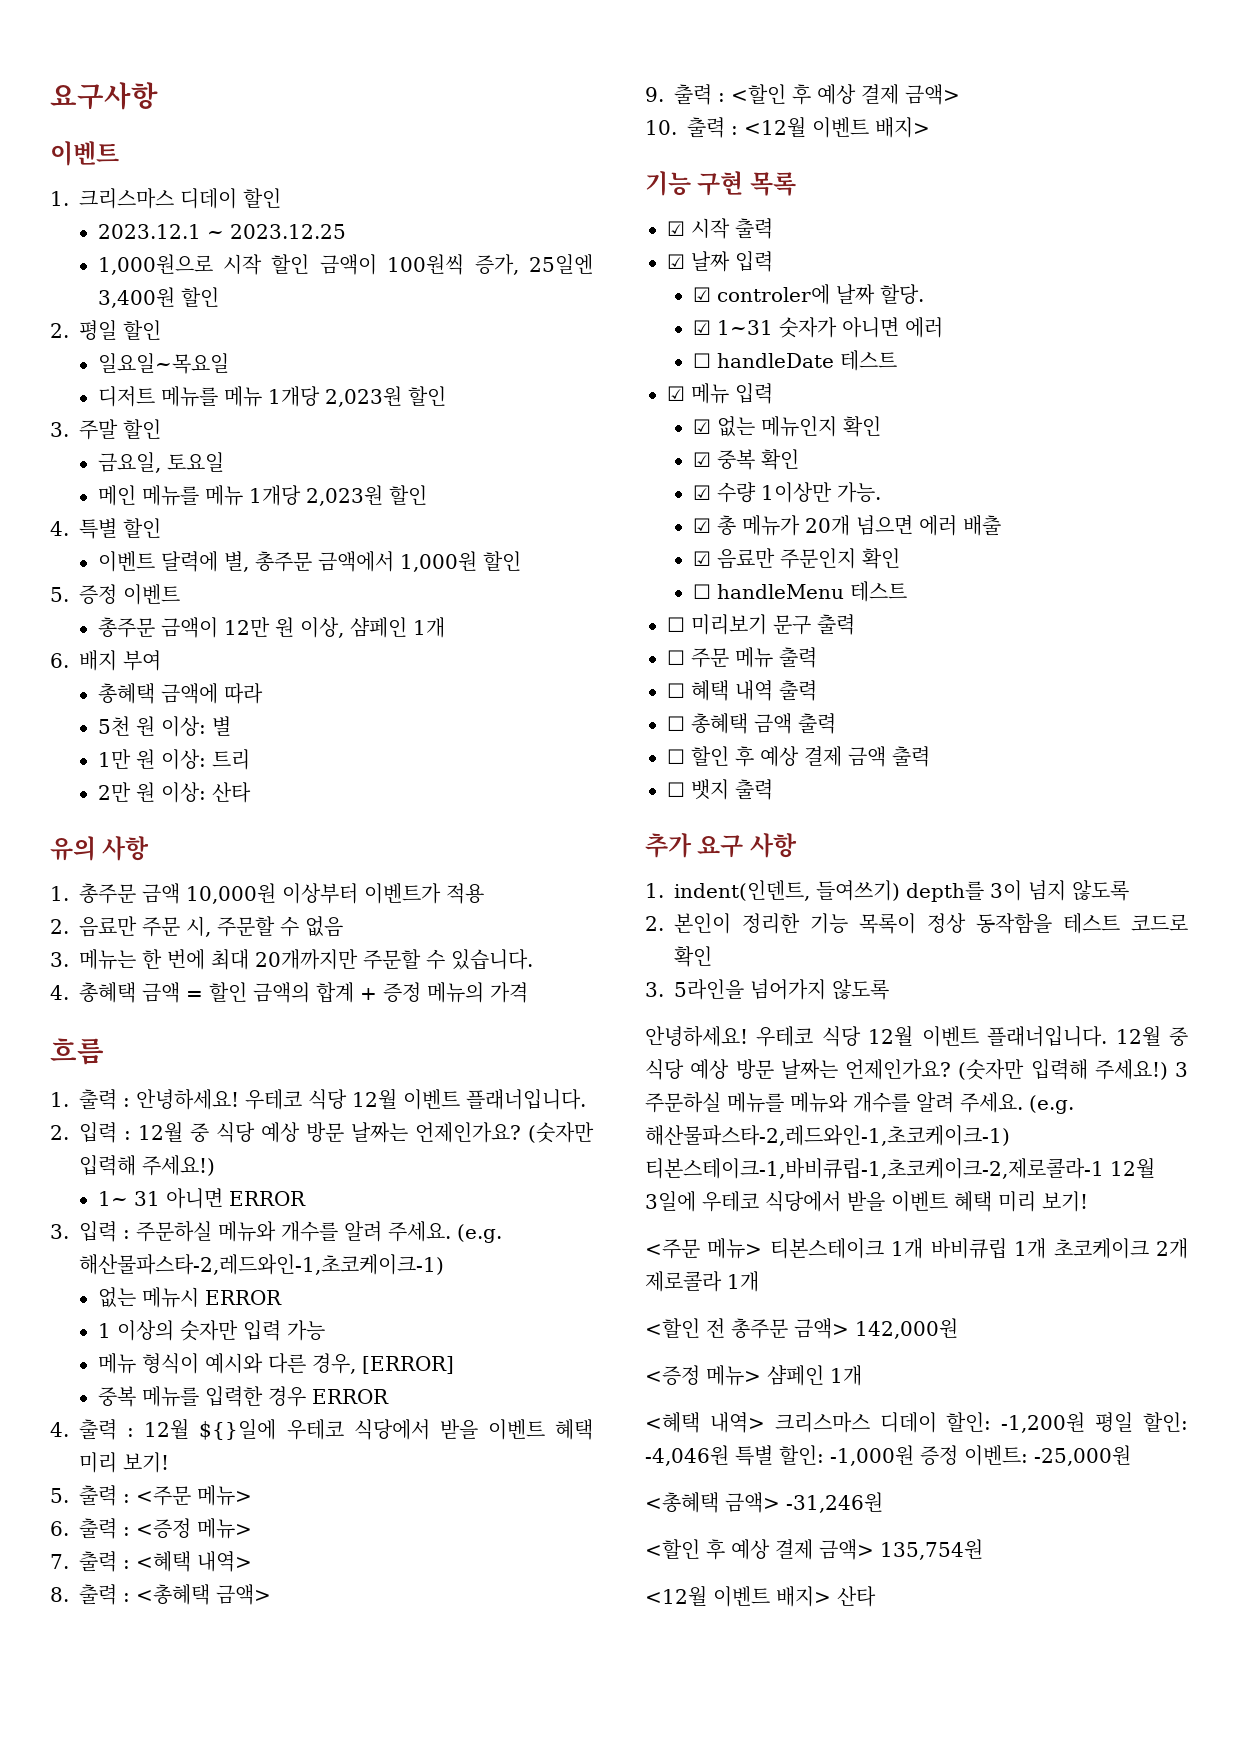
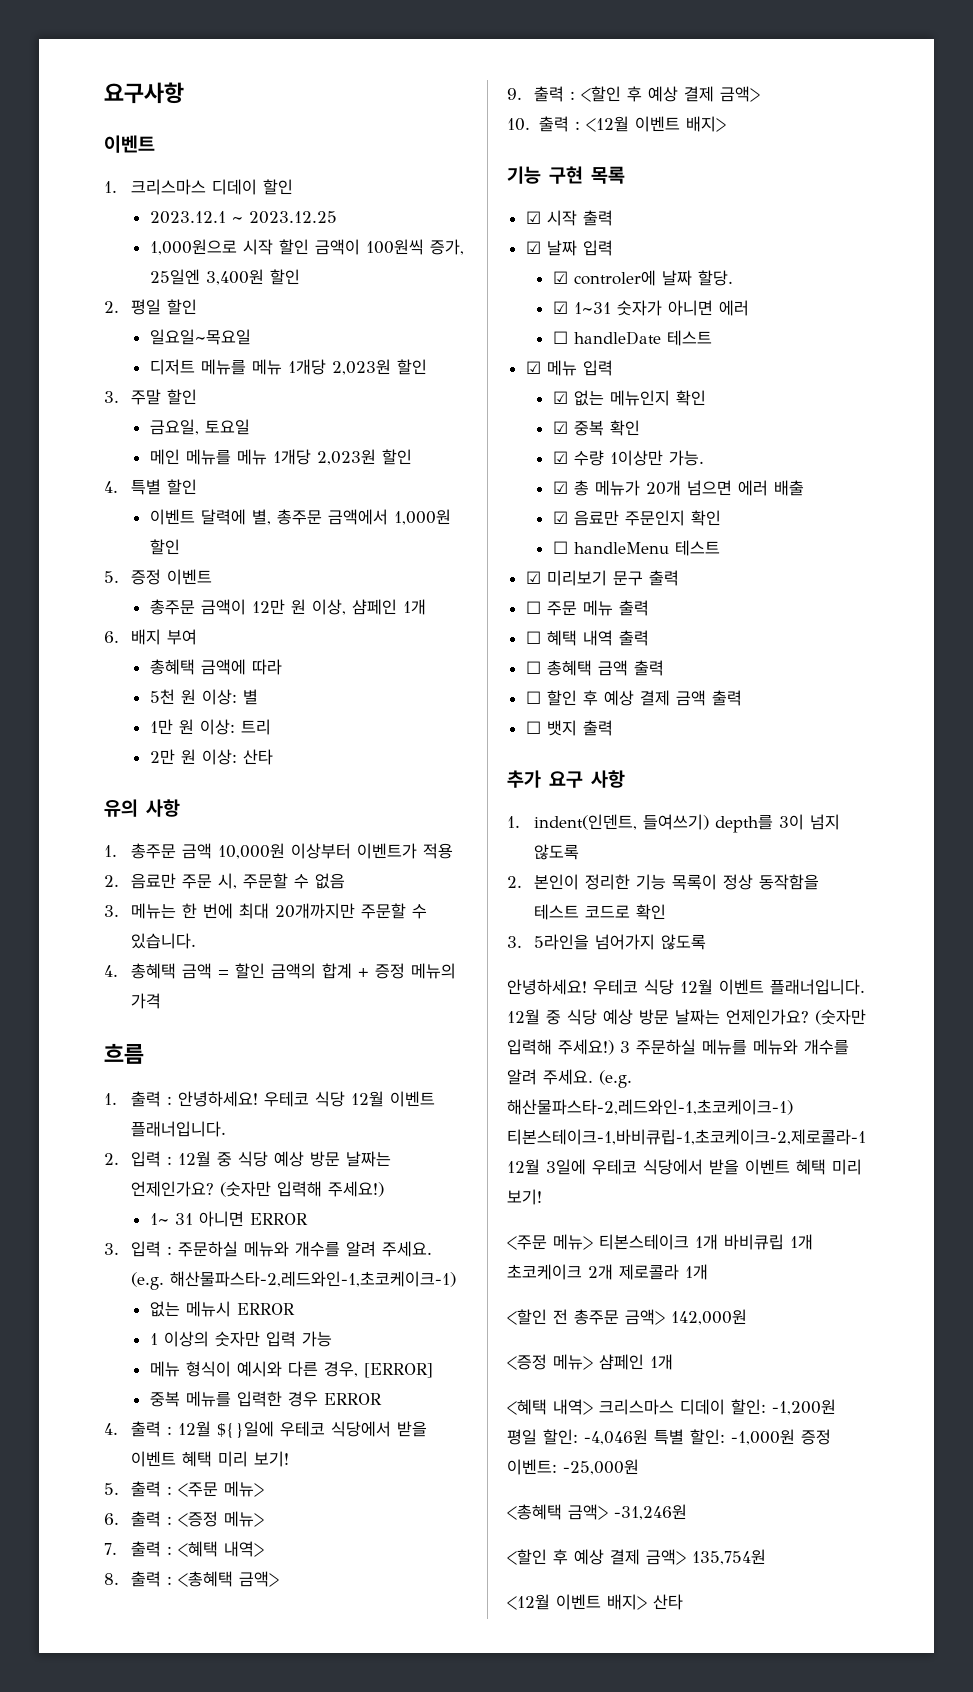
- ☐ 미리보기 문구 출력
+ ☑ 미리보기 문구 출력

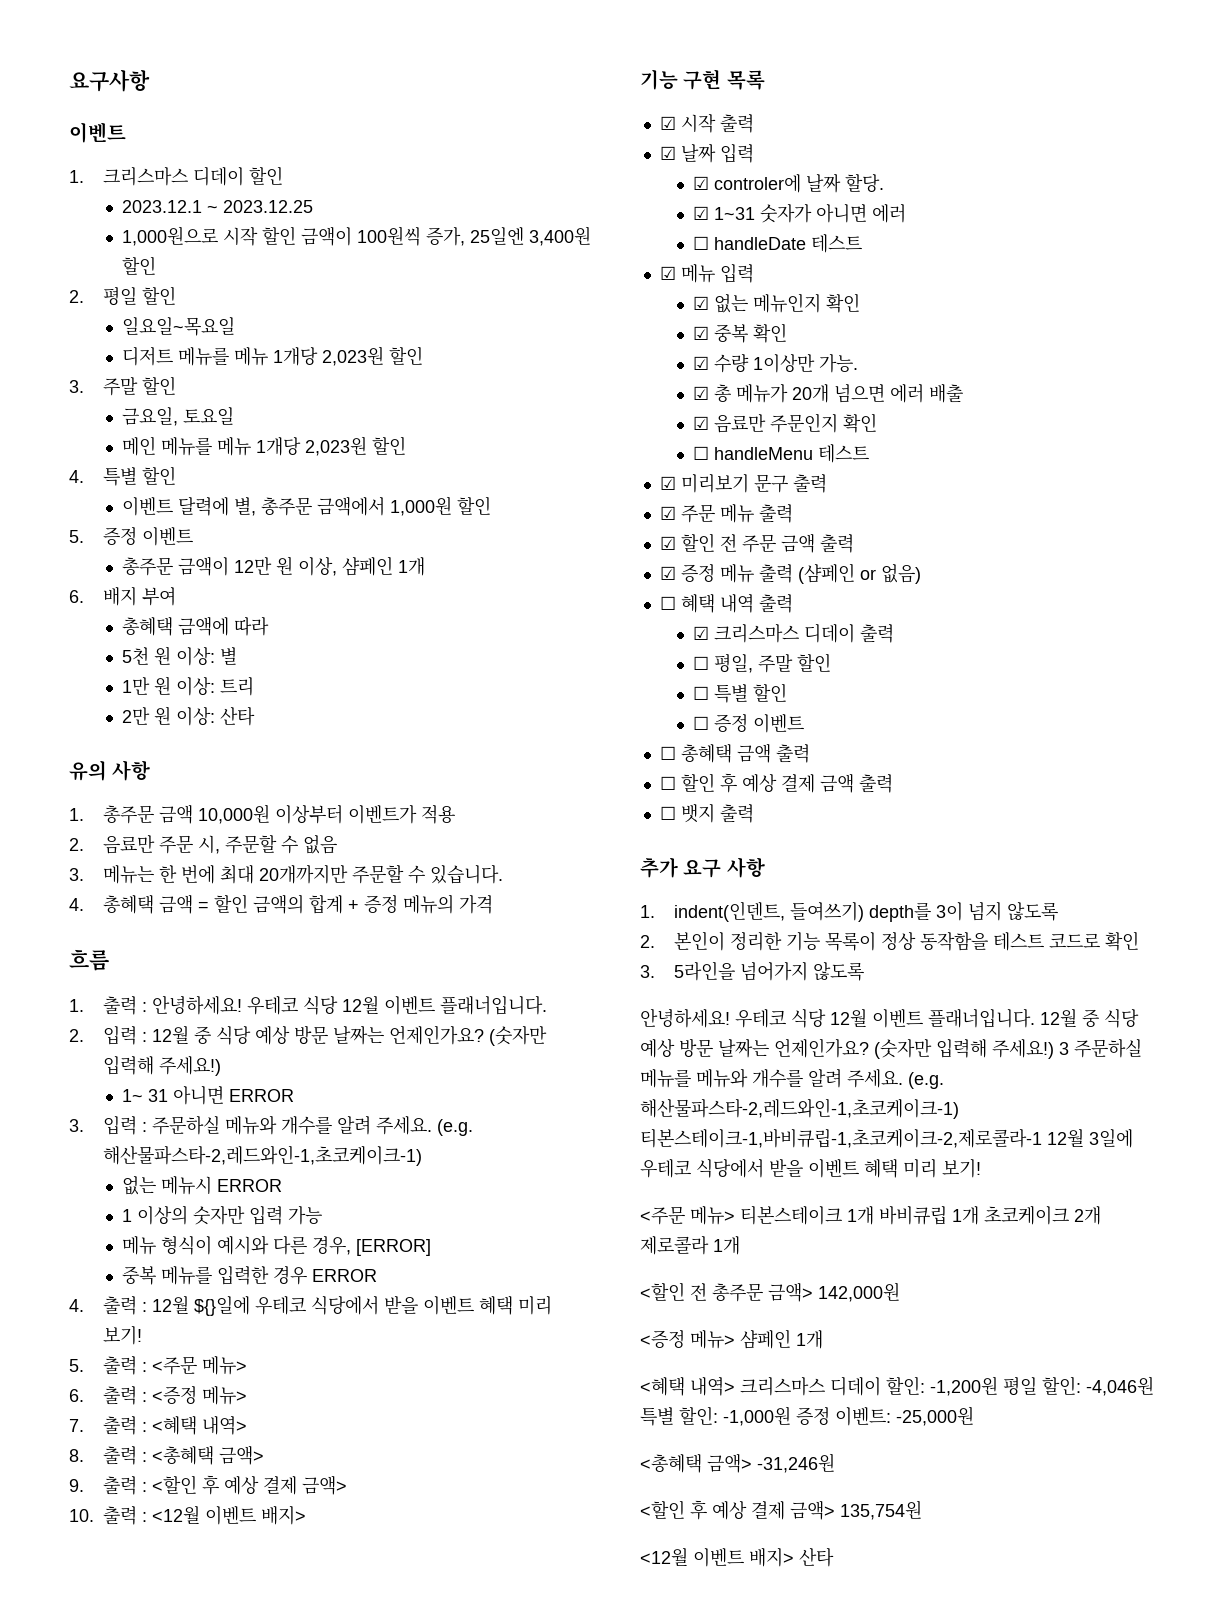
- ☐ 주문 메뉴 출력
+ ☑ 주문 메뉴 출력
+ ☑ 할인 전 주문 금액 출력
+ ☑ 증정 메뉴 출력 (샴페인 or 없음)
  ☐ 혜택 내역 출력
+ ☑ 크리스마스 디데이 출력
+ ☐ 평일, 주말 할인
+ ☐ 특별 할인
+ ☐ 증정 이벤트

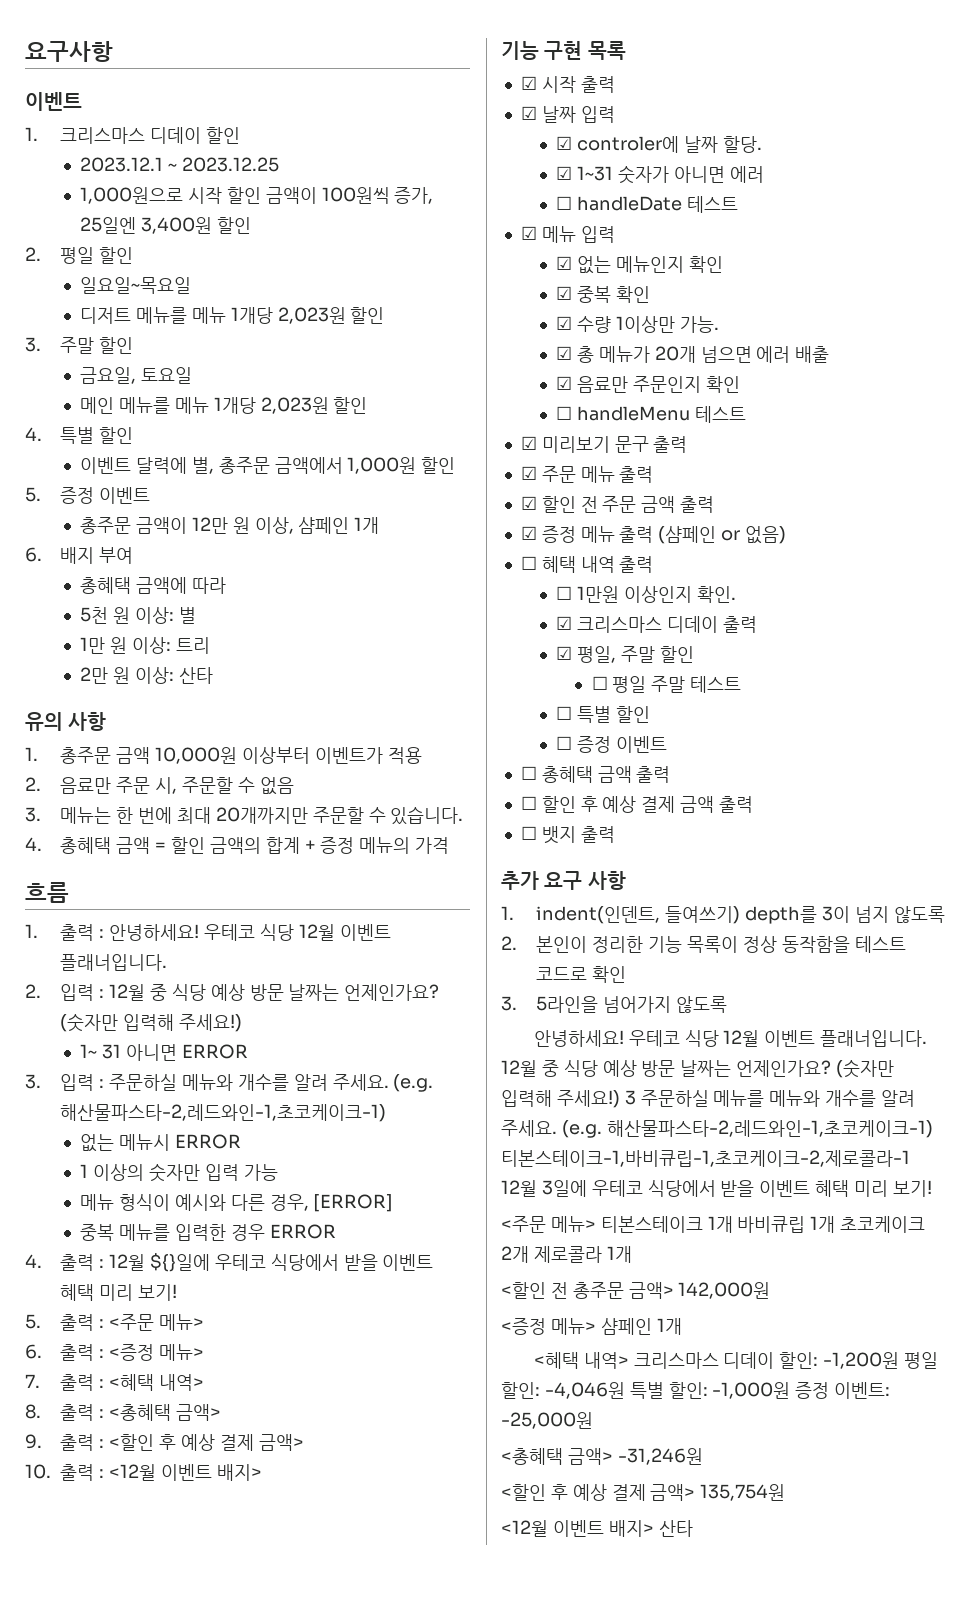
+ ☐ 1만원 이상인지 확인.
- ☐ 평일, 주말 할인
+ ☑ 평일, 주말 할인
+ ☐ 평일 주말 테스트

